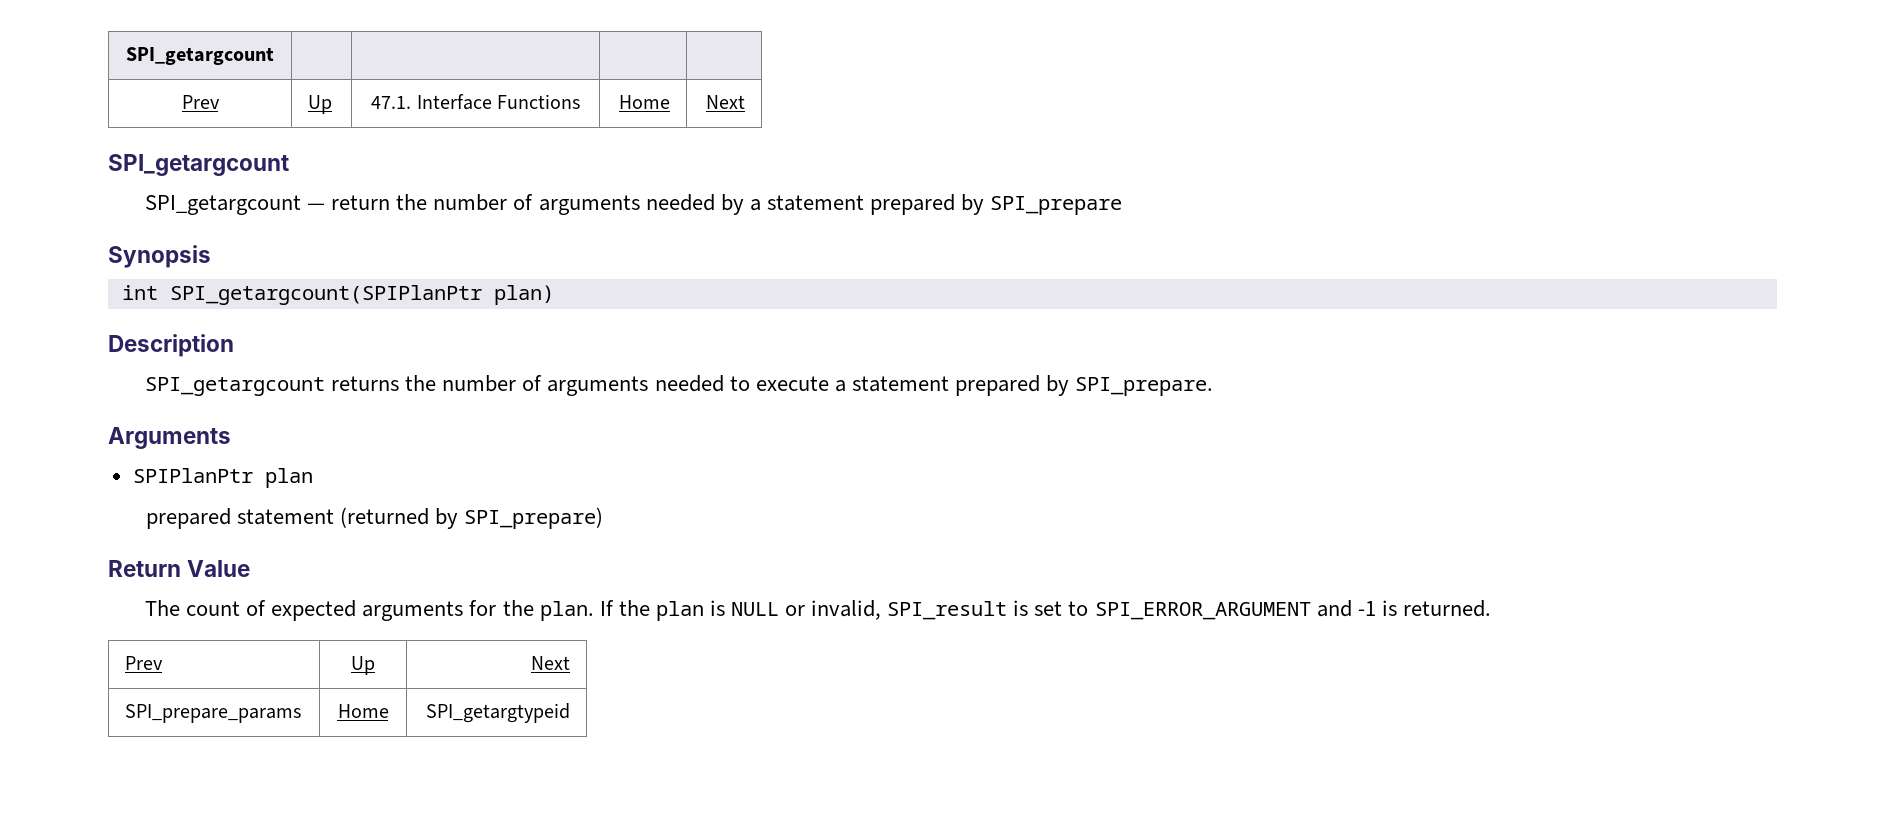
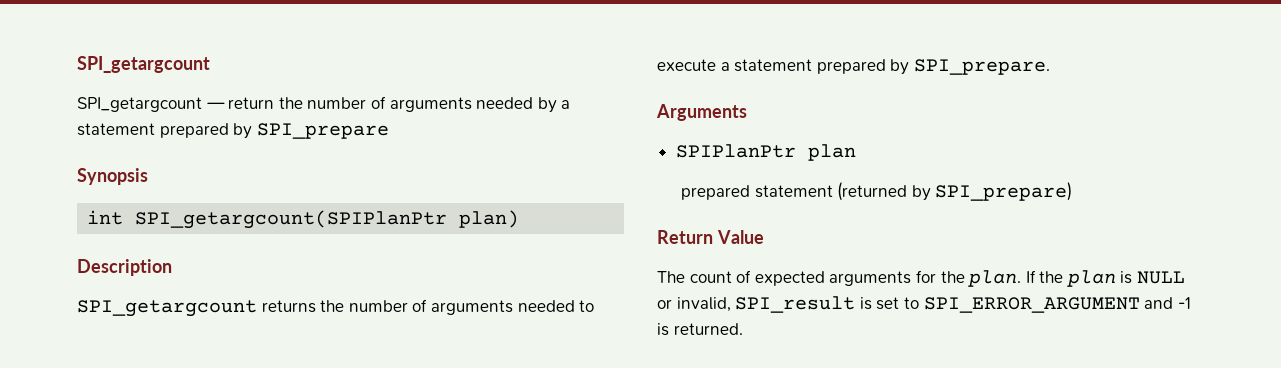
- SPI_getargcount | | | |
- Prev | Up | 47.1. Interface Functions | Home | Next
- Prev | Up | Next
- SPI_prepare_params | Home | SPI_getargtypeid

